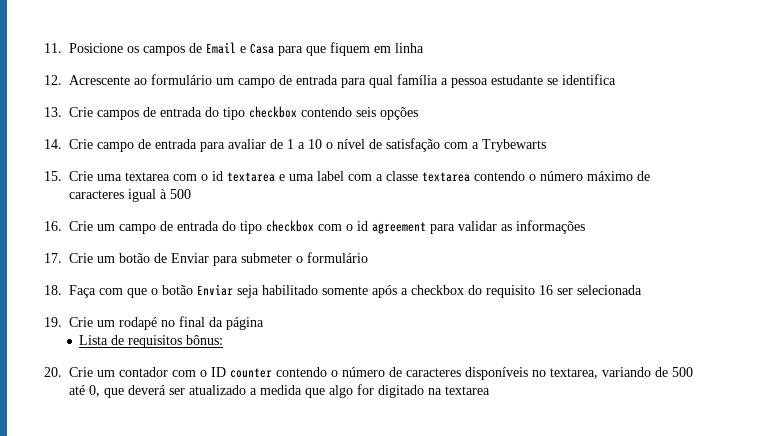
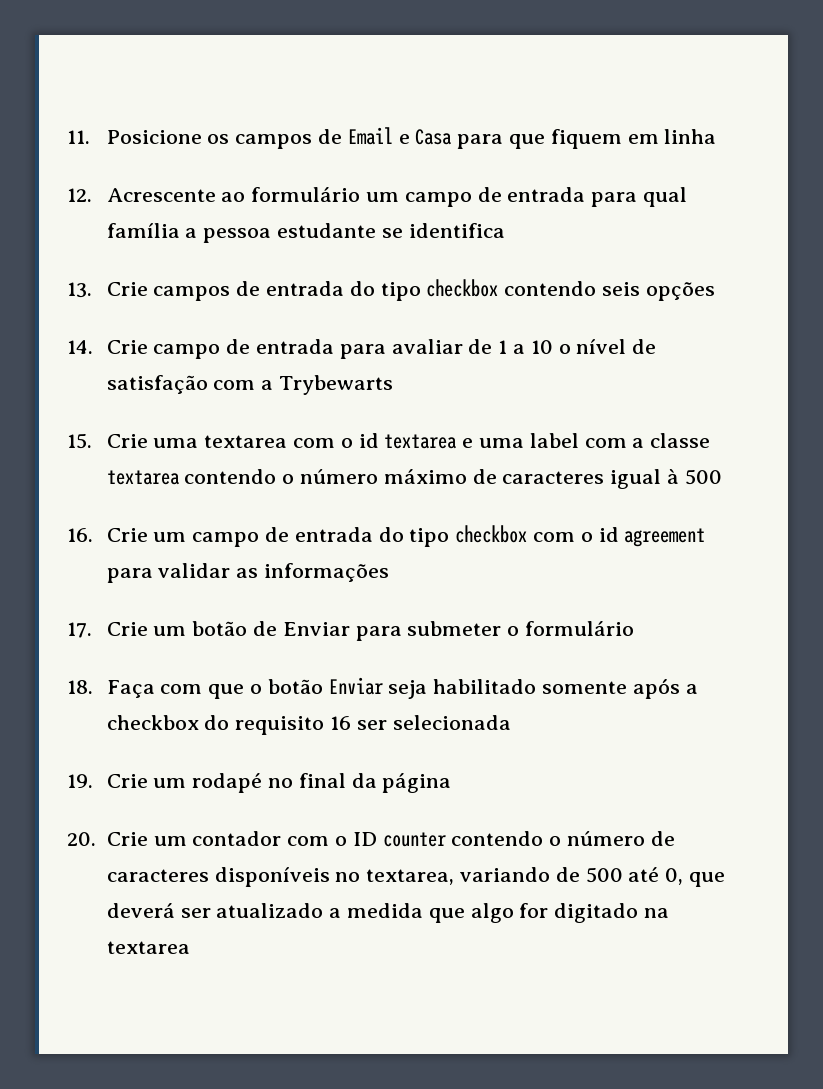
- Lista de requisitos bônus:

